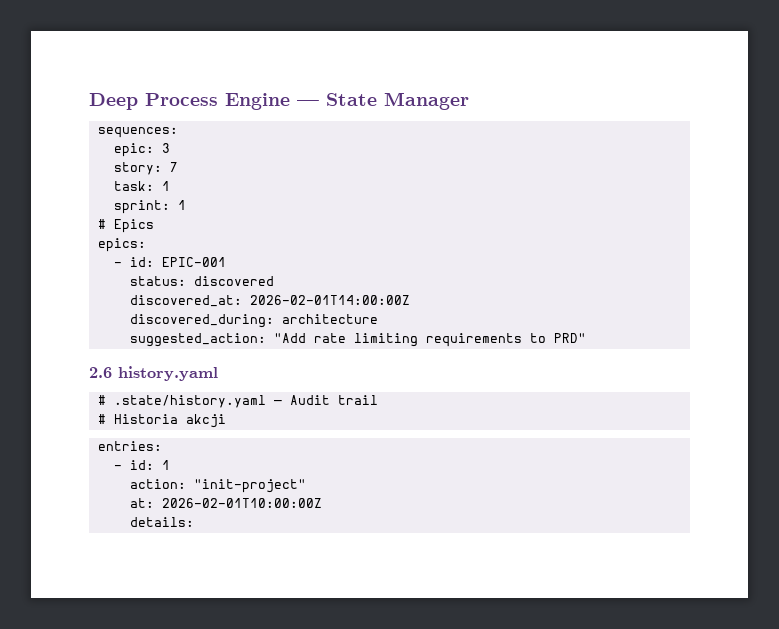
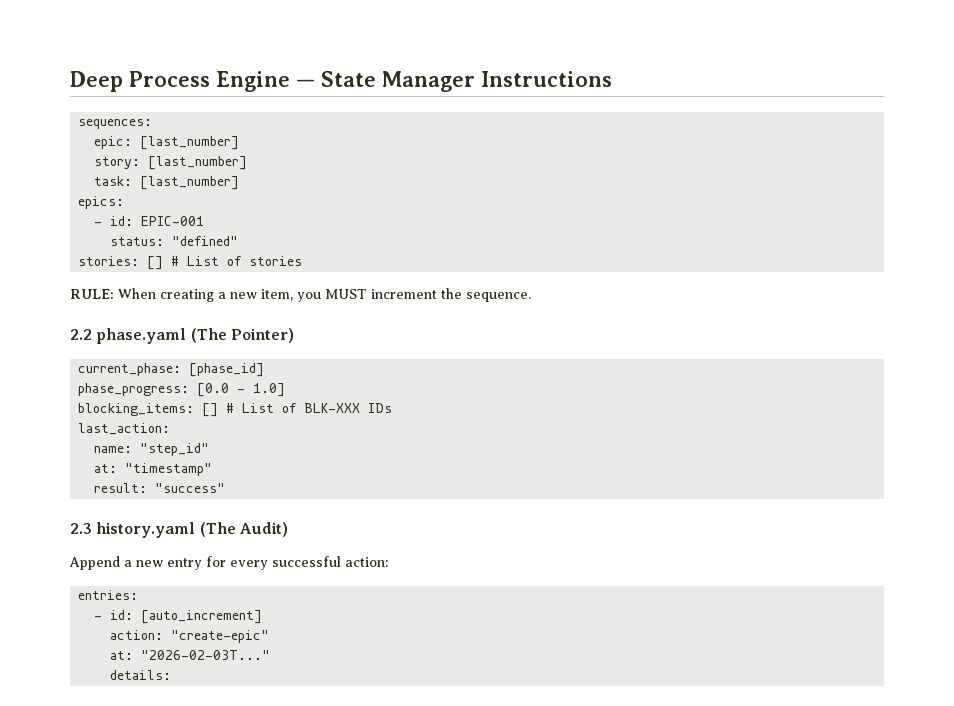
- Deep Process Engine — State Manager
+ Deep Process Engine — State Manager Instructions
- epic: 3
+ epic: [last_number]
- story: 7
+ story: [last_number]
- task: 1
- sprint: 1
- # Epics
+ task: [last_number]
- status: discovered
- discovered_at: 2026-02-01T14:00:00Z
- discovered_during: architecture
- suggested_action: "Add rate limiting requirements to PRD"
- 2.6 history.yaml
- # .state/history.yaml — Audit trail
- # Historia akcji
+ status: "defined"
+ stories: [] # List of stories
+ RULE: When creating a new item, you MUST increment the sequence.
+ 2.2 phase.yaml (The Pointer)
+ current_phase: [phase_id]
+ phase_progress: [0.0 - 1.0]
+ blocking_items: [] # List of BLK-XXX IDs
+ last_action:
+ name: "step_id"
+ at: "timestamp"
+ result: "success"
+ 2.3 history.yaml (The Audit)
+ Append a new entry for every successful action:
- - id: 1
- action: "init-project"
- at: 2026-02-01T10:00:00Z
+ - id: [auto_increment]
+ action: "create-epic"
+ at: "2026-02-03T..."

